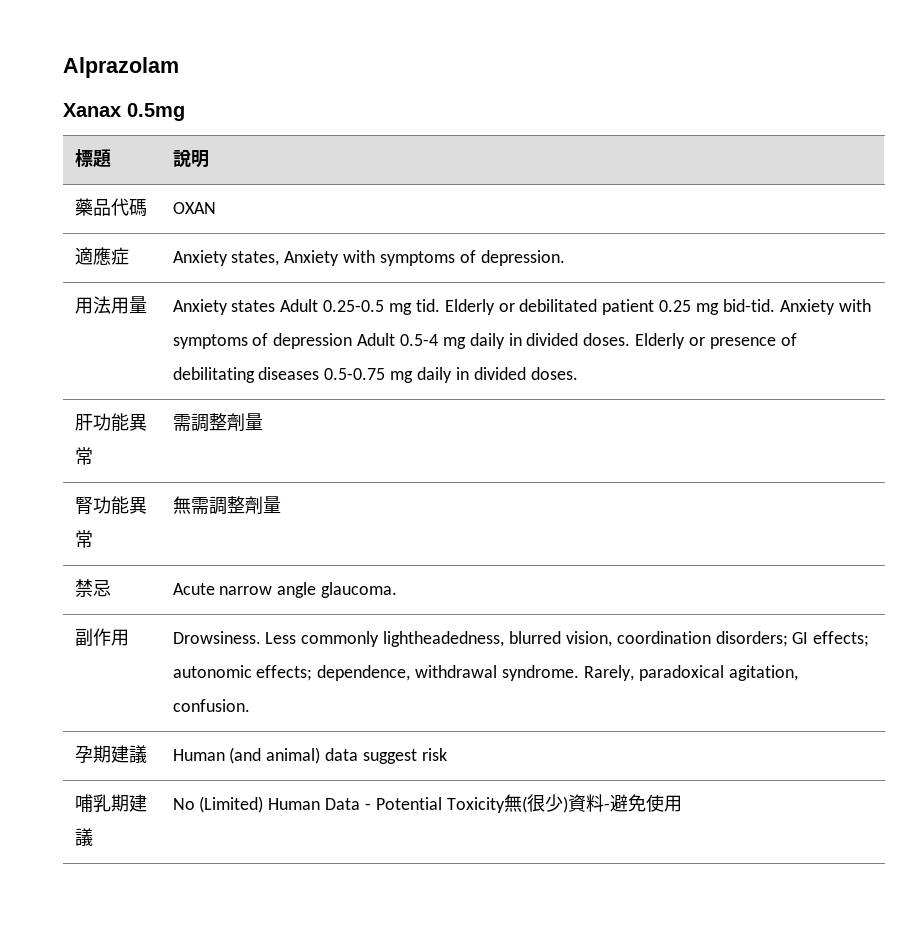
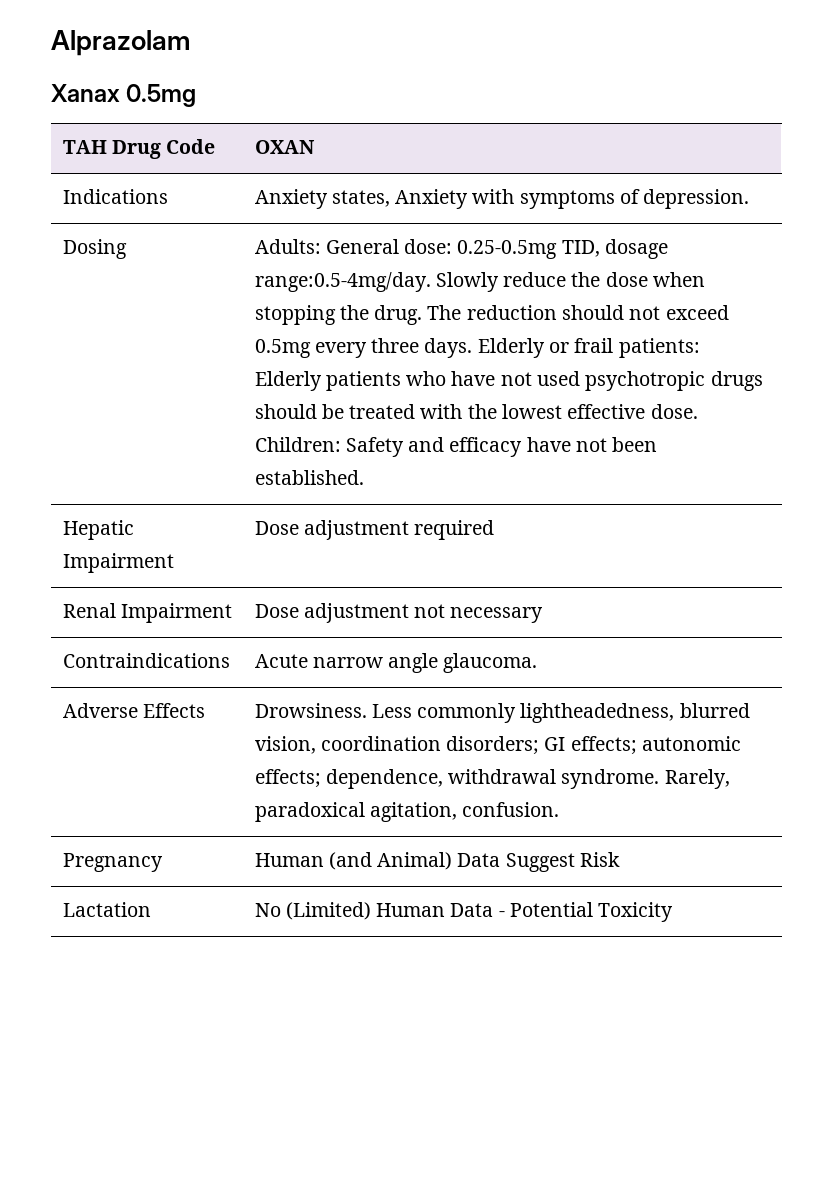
- 標題 | 說明
- 藥品代碼 | OXAN
+ TAH Drug Code | OXAN
- 適應症 | Anxiety states, Anxiety with symptoms of depression.
+ Indications | Anxiety states, Anxiety with symptoms of depression.
- 用法用量 | Anxiety states Adult 0.25-0.5 mg tid. Elderly or debilitated patient 0.25 mg bid-tid. Anxiety with symptoms of depression Adult 0.5-4 mg daily in divided doses. Elderly or presence of debilitating diseases 0.5-0.75 mg daily in divided doses.
- 肝功能異常 | 需調整劑量
- 腎功能異常 | 無需調整劑量
- 禁忌 | Acute narrow angle glaucoma.
+ Dosing | Adults: General dose: 0.25-0.5mg TID, dosage range:0.5-4mg/day. Slowly reduce the dose when stopping the drug. The reduction should not exceed 0.5mg every three days. Elderly or frail patients: Elderly patients who have not used psychotropic drugs should be treated with the lowest effective dose. Children: Safety and efficacy have not been established.
+ Hepatic Impairment | Dose adjustment required
+ Renal Impairment | Dose adjustment not necessary
+ Contraindications | Acute narrow angle glaucoma.
- 副作用 | Drowsiness. Less commonly lightheadedness, blurred vision, coordination disorders; GI effects; autonomic effects; dependence, withdrawal syndrome. Rarely, paradoxical agitation, confusion.
+ Adverse Effects | Drowsiness. Less commonly lightheadedness, blurred vision, coordination disorders; GI effects; autonomic effects; dependence, withdrawal syndrome. Rarely, paradoxical agitation, confusion.
- 孕期建議 | Human (and animal) data suggest risk
- 哺乳期建議 | No (Limited) Human Data - Potential Toxicity無(很少)資料-避免使用
+ Pregnancy | Human (and Animal) Data Suggest Risk
+ Lactation | No (Limited) Human Data - Potential Toxicity

